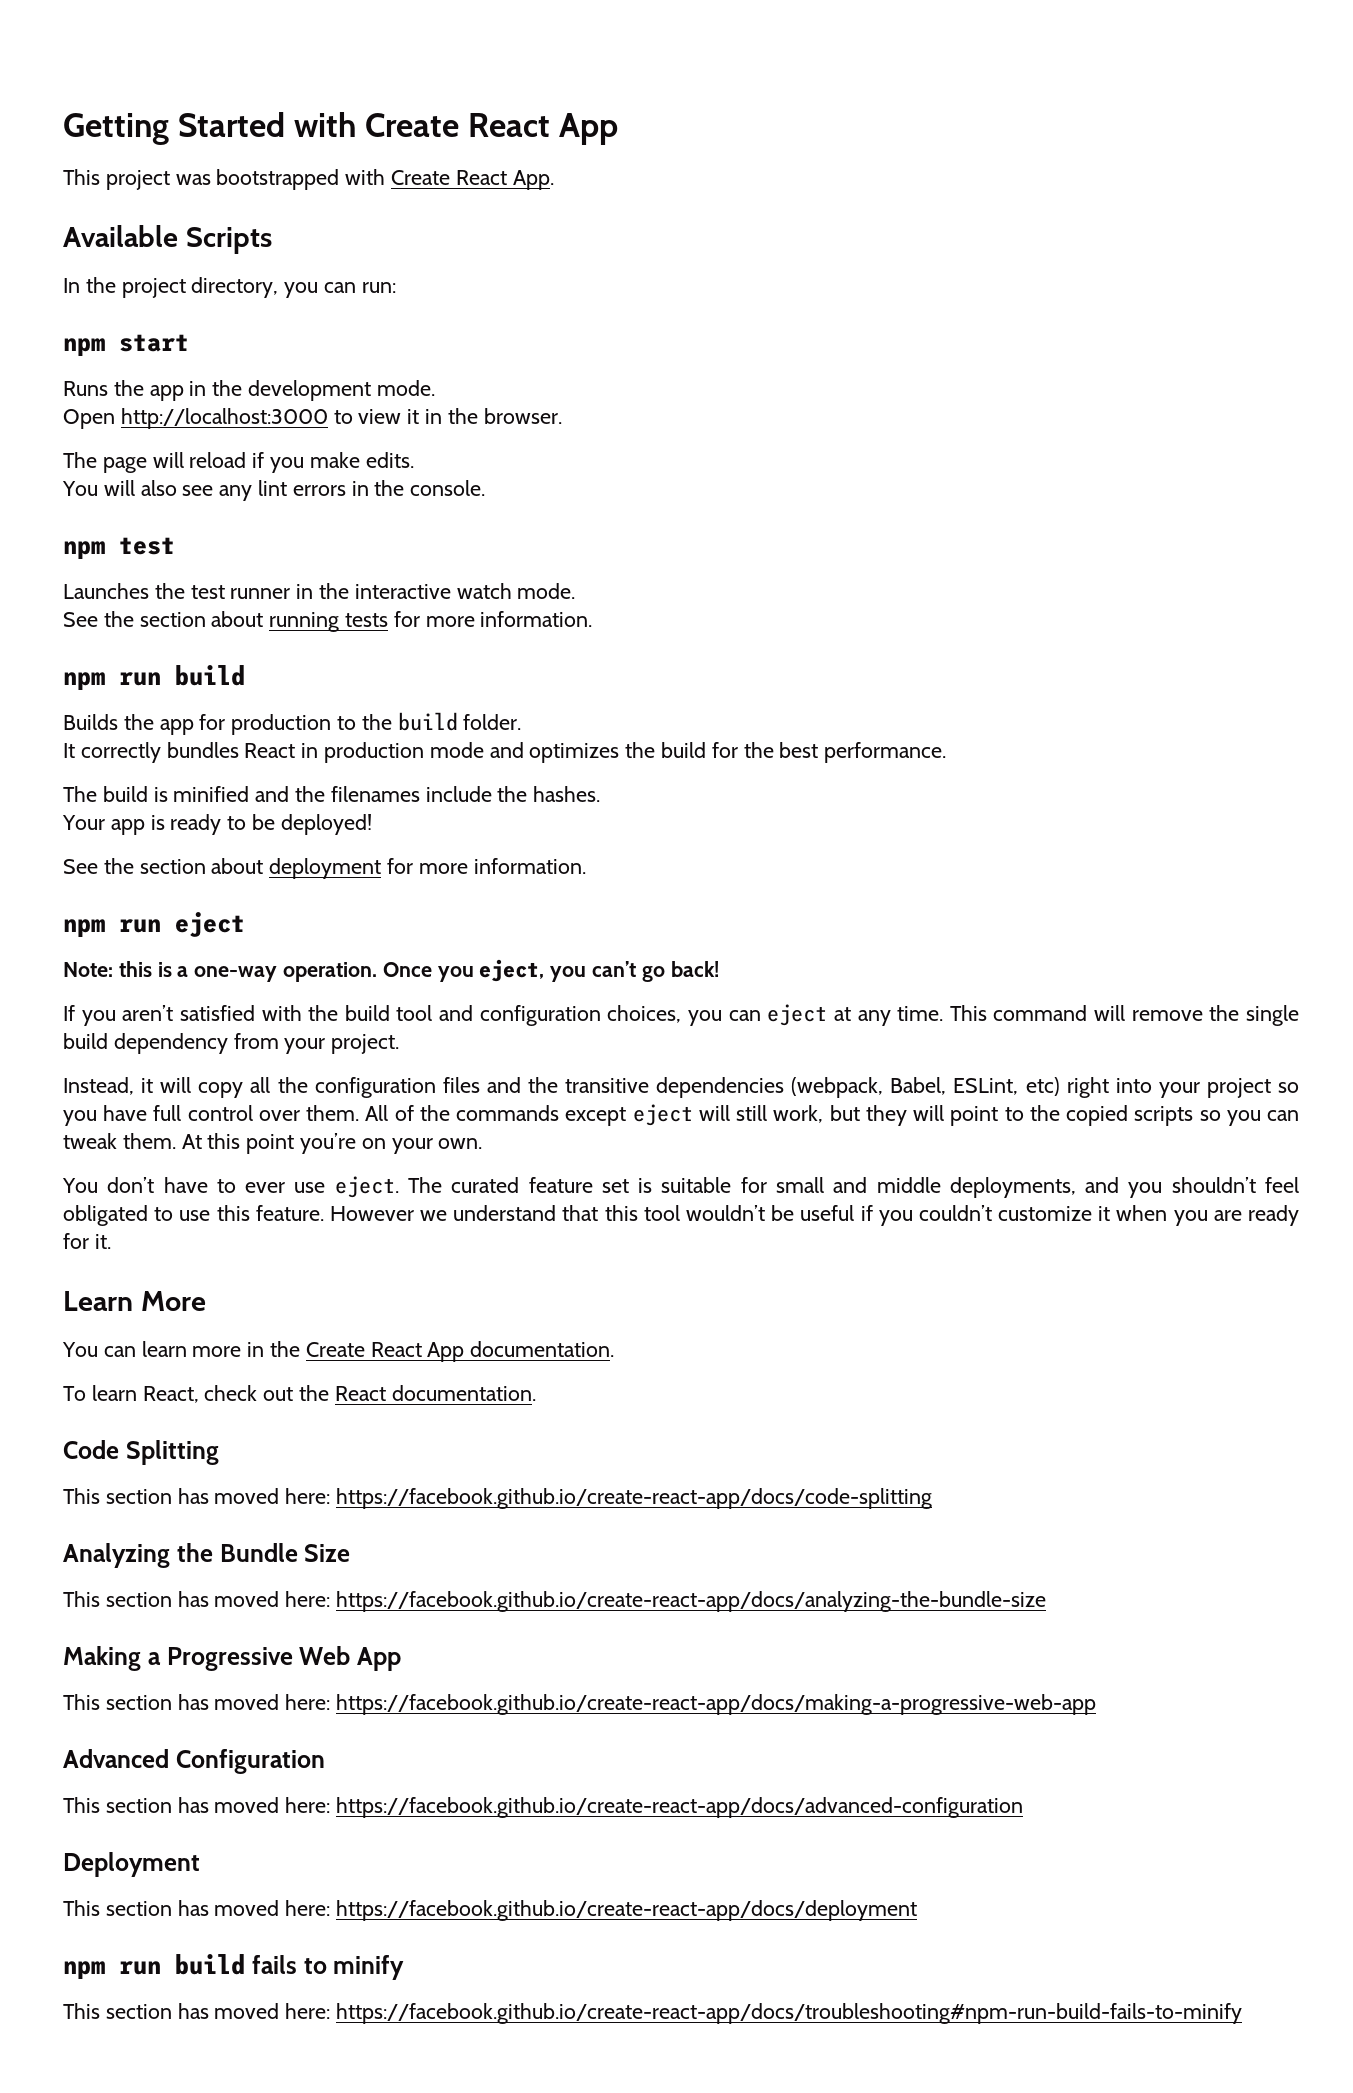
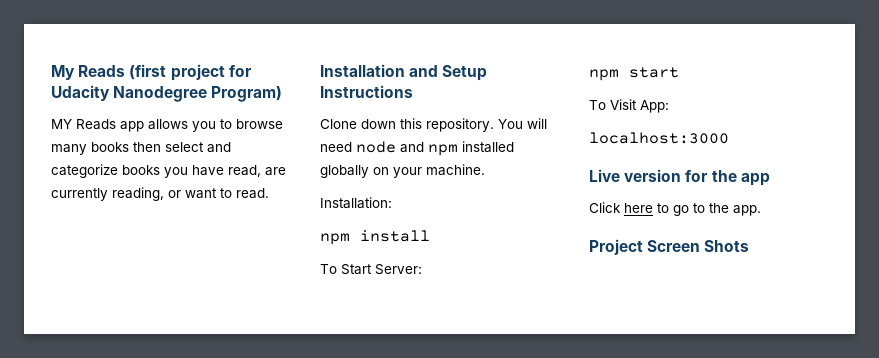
- Getting Started with Create React App
- This project was bootstrapped with Create React App.
- Available Scripts
- In the project directory, you can run:
+ My Reads (first project for Udacity Nanodegree Program)
+ MY Reads app allows you to browse many books then select and categorize books you have read, are currently reading, or want to read.
+ Installation and Setup Instructions
+ Clone down this repository. You will need node and npm installed globally on your machine.
+ Installation:
+ npm install
+ To Start Server:
  npm start
- Runs the app in the development mode.
- Open http://localhost:3000 to view it in the browser.
- The page will reload if you make edits.
- You will also see any lint errors in the console.
- npm test
- Launches the test runner in the interactive watch mode.
- See the section about running tests for more information.
- npm run build
- Builds the app for production to the build folder.
- It correctly bundles React in production mode and optimizes the build for the best performance.
- The build is minified and the filenames include the hashes.
- Your app is ready to be deployed!
- See the section about deployment for more information.
- npm run eject
- Note: this is a one-way operation. Once you eject, you can’t go back!
- If you aren’t satisfied with the build tool and configuration choices, you can eject at any time. This command will remove the single build dependency from your project.
- Instead, it will copy all the configuration files and the transitive dependencies (webpack, Babel, ESLint, etc) right into your project so you have full control over them. All of the commands except eject will still work, but they will point to the copied scripts so you can tweak them. At this point you’re on your own.
- You don’t have to ever use eject. The curated feature set is suitable for small and middle deployments, and you shouldn’t feel obligated to use this feature. However we understand that this tool wouldn’t be useful if you couldn’t customize it when you are ready for it.
- Learn More
- You can learn more in the Create React App documentation.
- To learn React, check out the React documentation.
- Code Splitting
- This section has moved here: https://facebook.github.io/create-react-app/docs/code-splitting
- Analyzing the Bundle Size
- This section has moved here: https://facebook.github.io/create-react-app/docs/analyzing-the-bundle-size
- Making a Progressive Web App
- This section has moved here: https://facebook.github.io/create-react-app/docs/making-a-progressive-web-app
- Advanced Configuration
- This section has moved here: https://facebook.github.io/create-react-app/docs/advanced-configuration
- Deployment
- This section has moved here: https://facebook.github.io/create-react-app/docs/deployment
- npm run build fails to minify
- This section has moved here: https://facebook.github.io/create-react-app/docs/troubleshooting#npm-run-build-fails-to-minify
+ To Visit App:
+ localhost:3000
+ Live version for the app
+ Click here to go to the app.
+ Project Screen Shots

